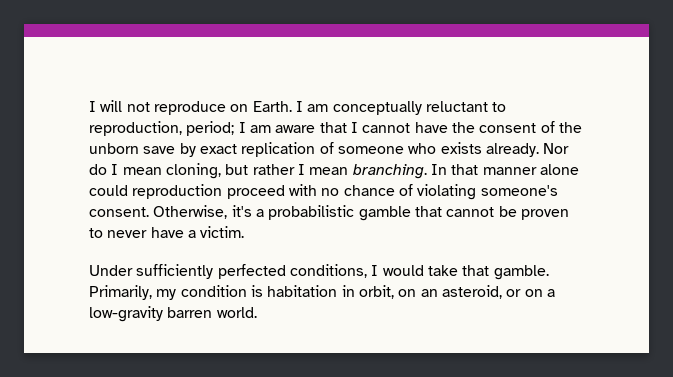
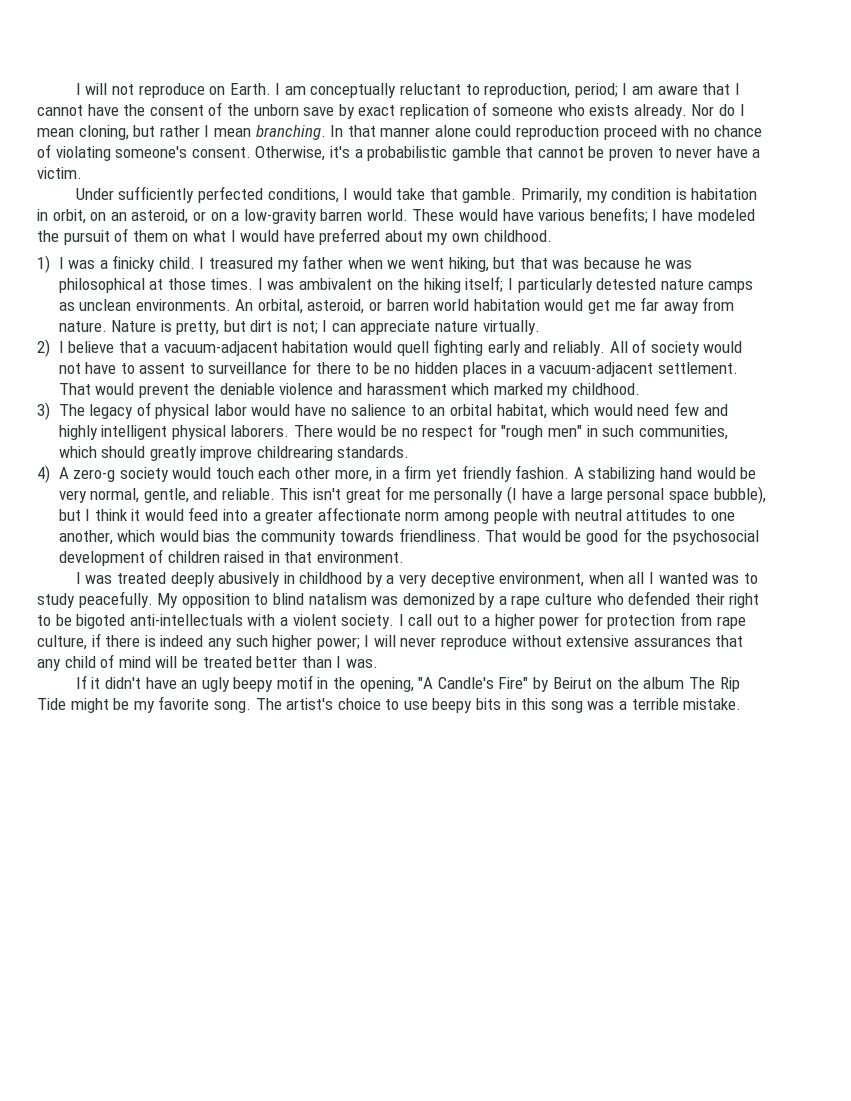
+ These would have various benefits; I have modeled the pursuit of them on what I would have preferred about my own childhood.
+ 1) I was a finicky child. I treasured my father when we went hiking, but that was because he was philosophical at those times. I was ambivalent on the hiking itself; I particularly detested nature camps as unclean environments. An orbital, asteroid, or barren world habitation would get me far away from nature. Nature is pretty, but dirt is not; I can appreciate nature virtually.
+ 2) I believe that a vacuum-adjacent habitation would quell fighting early and reliably. All of society would not have to assent to surveillance for there to be no hidden places in a vacuum-adjacent settlement. That would prevent the deniable violence and harassment which marked my childhood.
+ 3) The legacy of physical labor would have no salience to an orbital habitat, which would need few and highly intelligent physical laborers. There would be no respect for "rough men" in such communities, which should greatly improve childrearing standards.
+ 4) A zero-g society would touch each other more, in a firm yet friendly fashion. A stabilizing hand would be very normal, gentle, and reliable. This isn't great for me personally (I have a large personal space bubble), but I think it would feed into a greater affectionate norm among people with neutral attitudes to one another, which would bias the community towards friendliness. That would be good for the psychosocial development of children raised in that environment.
+ I was treated deeply abusively in childhood by a very deceptive environment, when all I wanted was to study peacefully. My opposition to blind natalism was demonized by a rape culture who defended their right to be bigoted anti-intellectuals with a violent society. I call out to a higher power for protection from rape culture, if there is indeed any such higher power; I will never reproduce without extensive assurances that any child of mind will be treated better than I was.
+ If it didn't have an ugly beepy motif in the opening, "A Candle's Fire" by Beirut on the album The Rip Tide might be my favorite song. The artist's choice to use beepy bits in this song was a terrible mistake.

